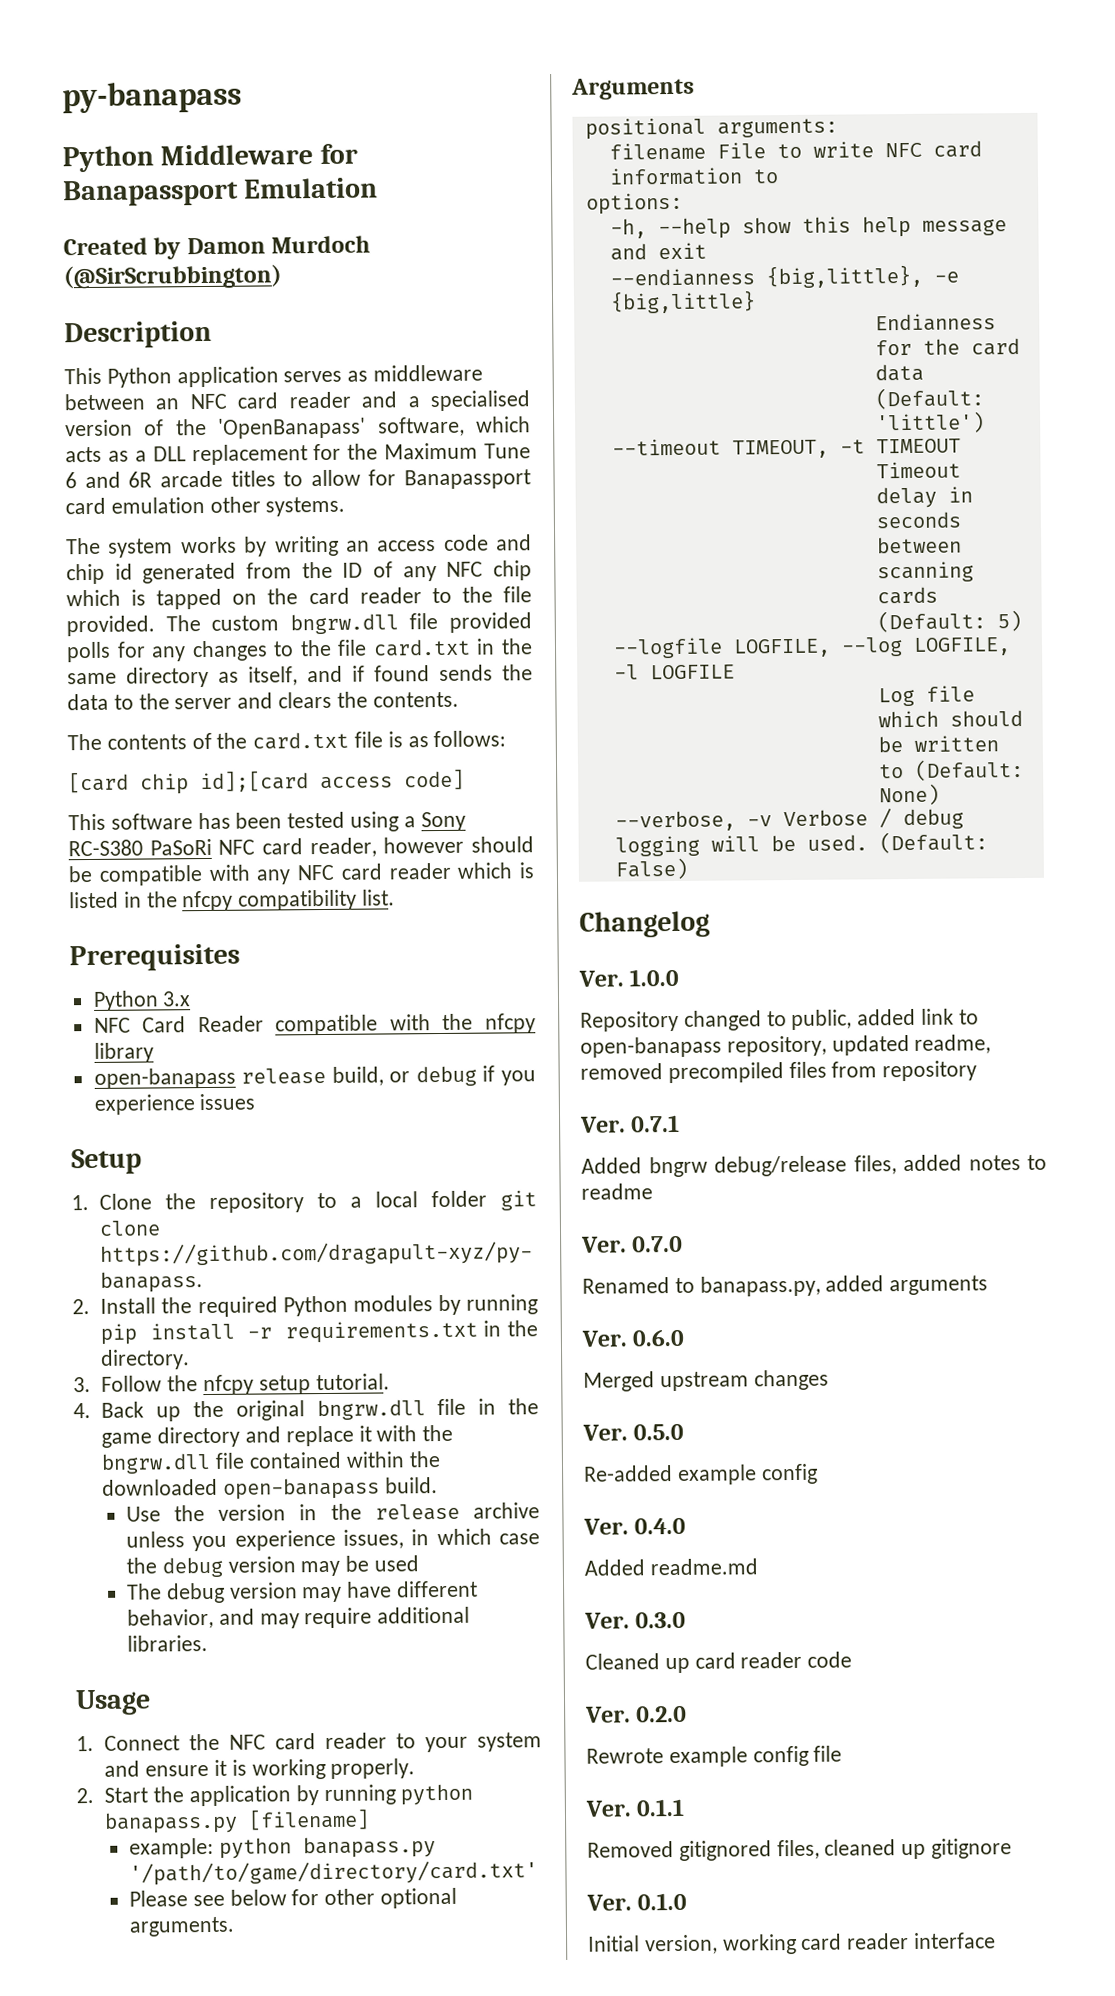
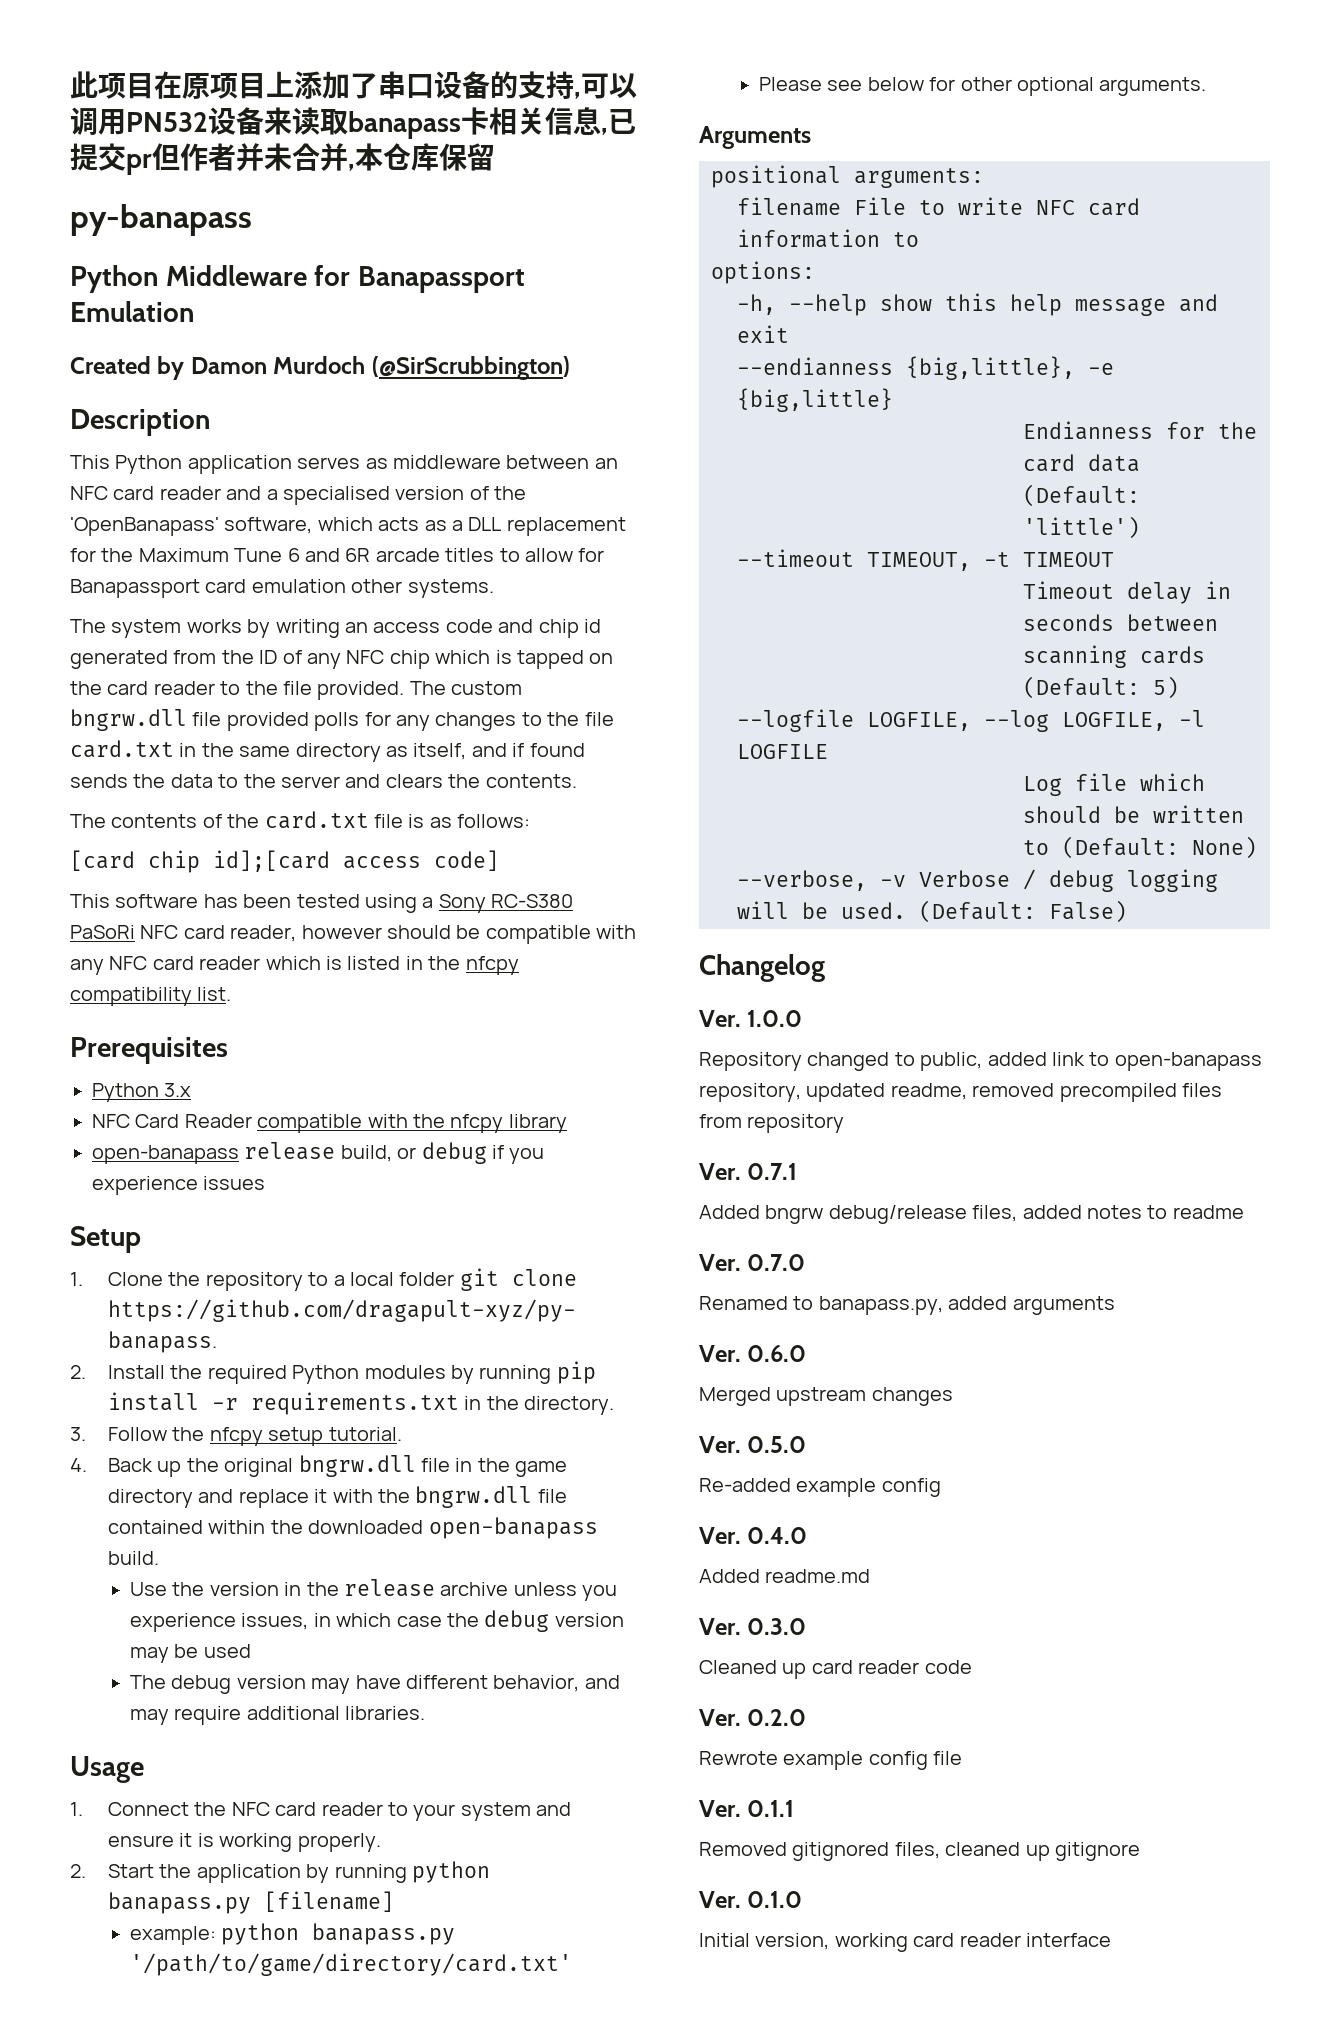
+ 此项目在原项目上添加了串口设备的支持,可以调用PN532设备来读取banapass卡相关信息,已提交pr但作者并未合并,本仓库保留

